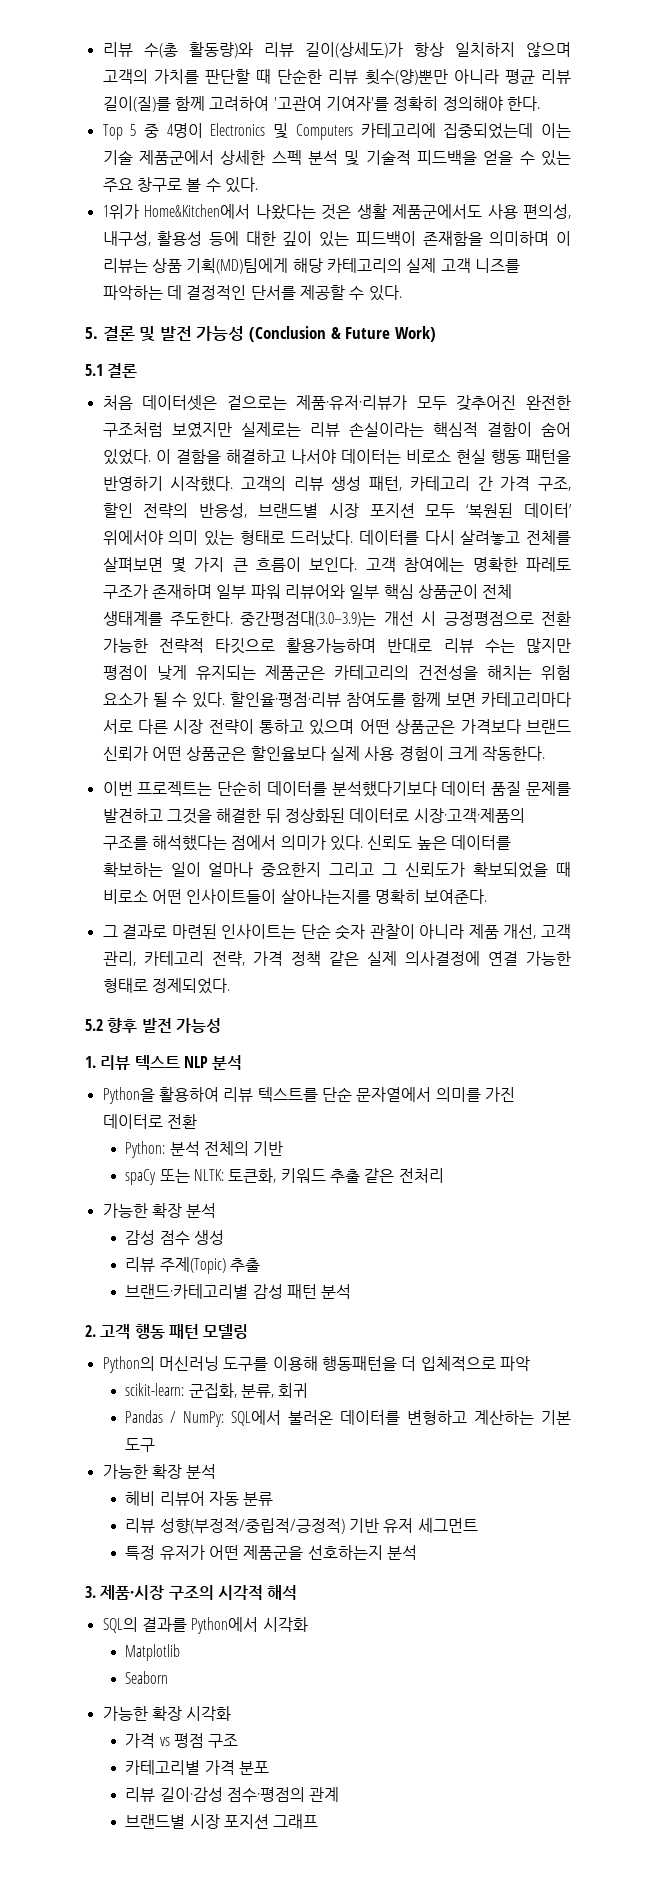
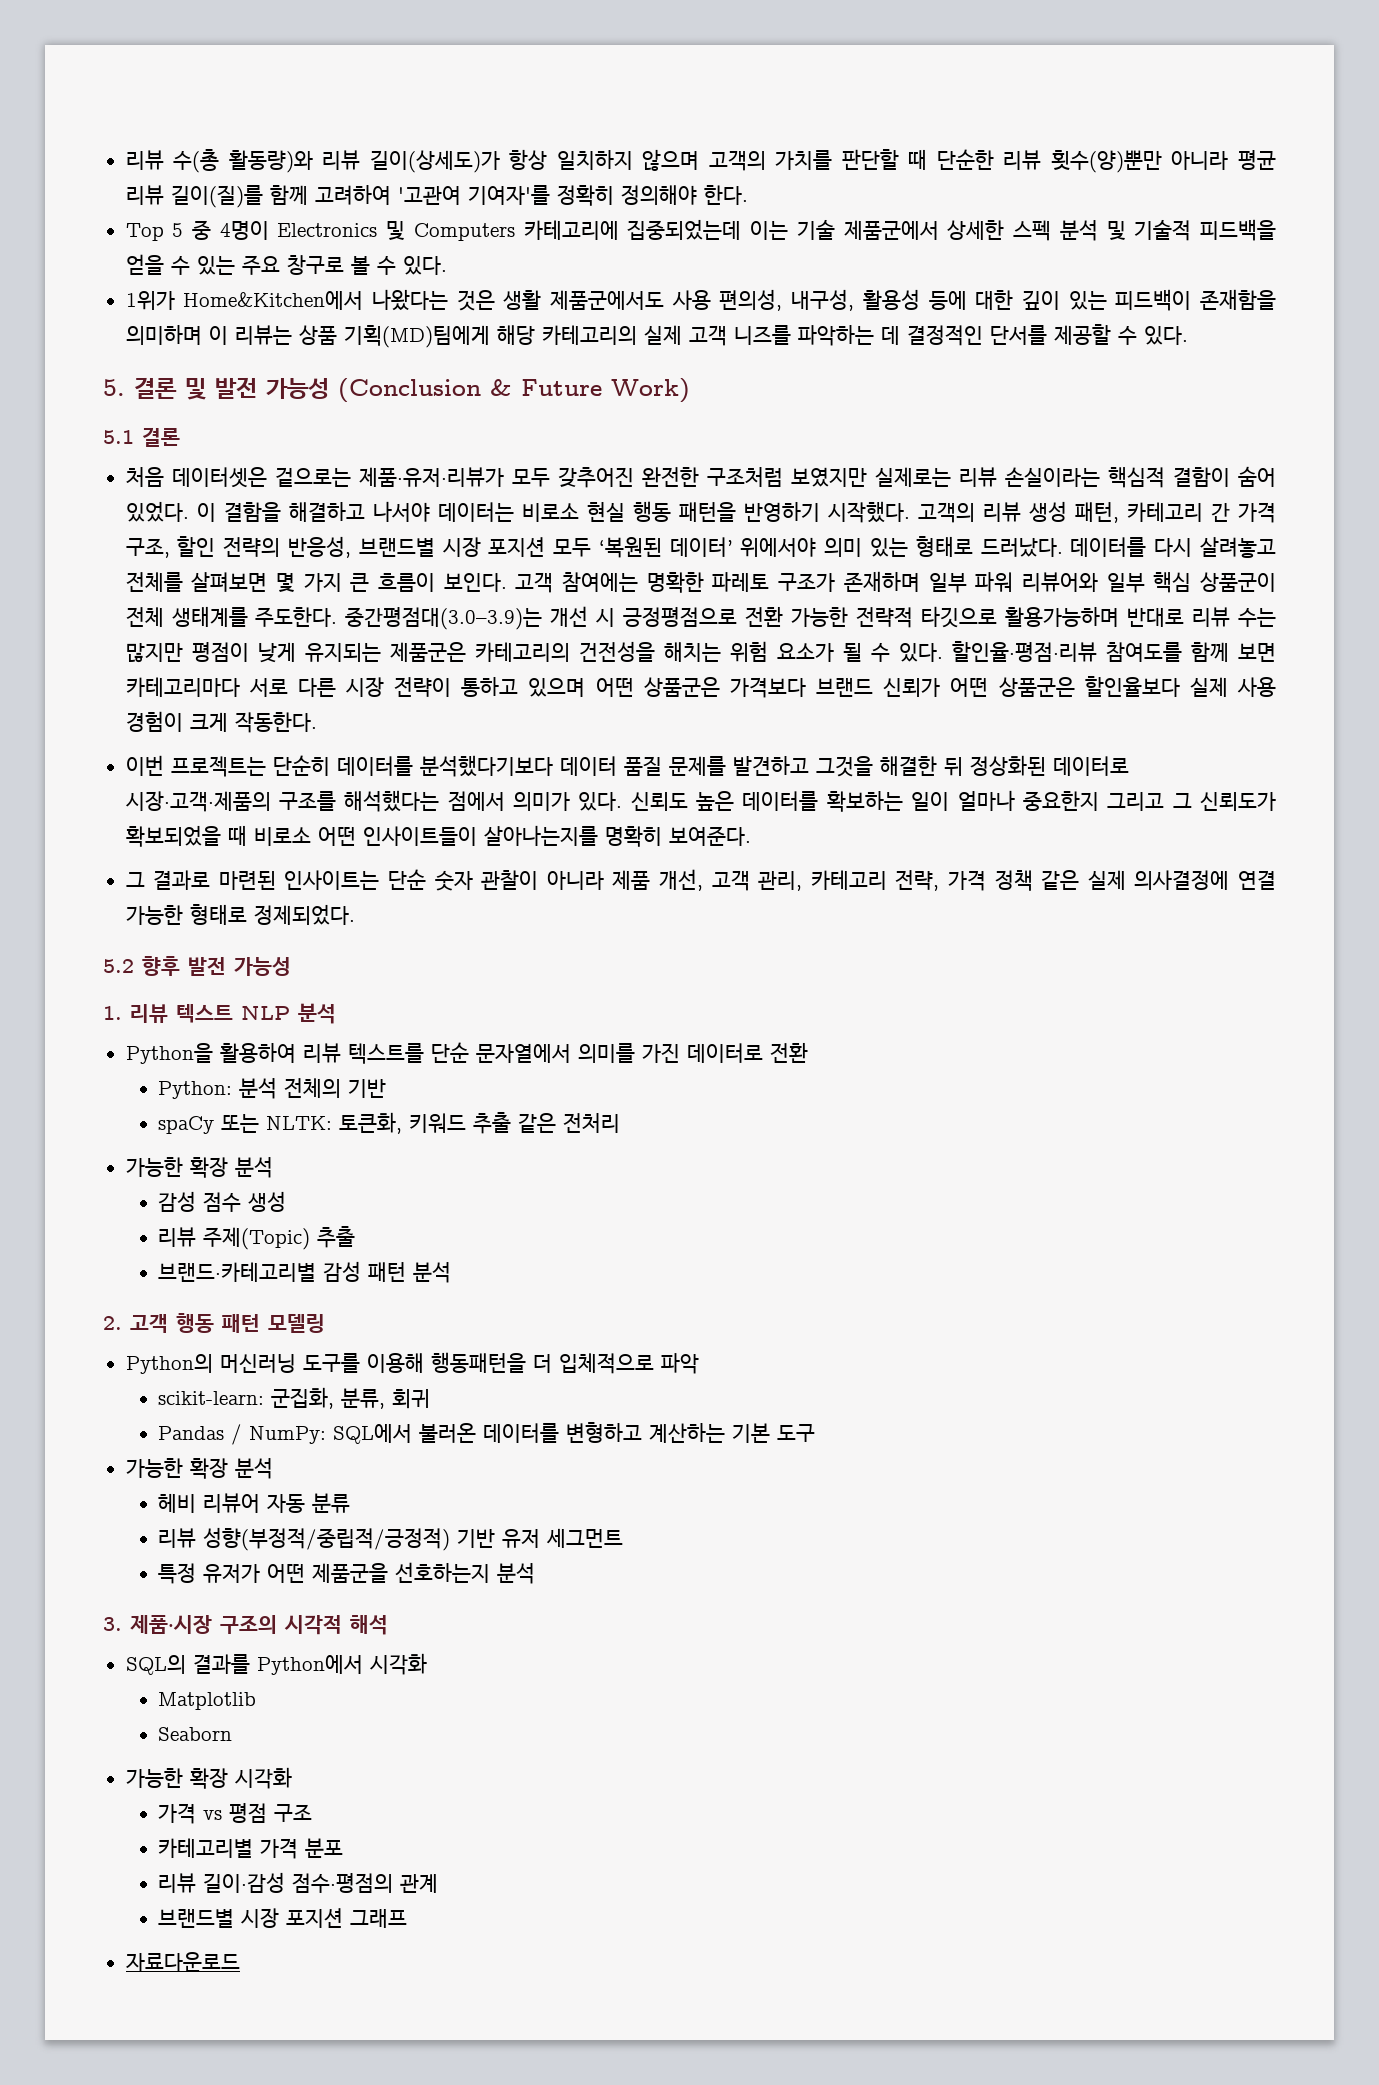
+ 자료다운로드

